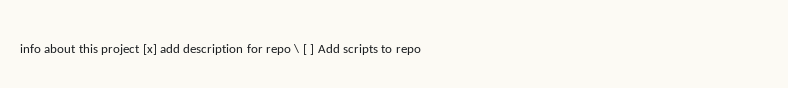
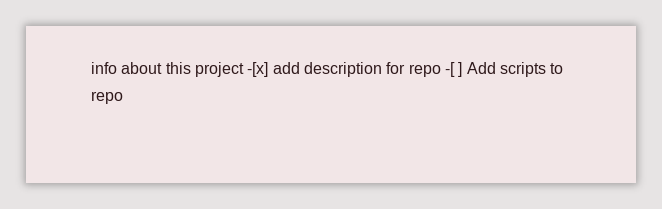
- info about this project [x] add description for repo \ [ ] Add scripts to repo
+ info about this project -[x] add description for repo -[ ] Add scripts to repo

